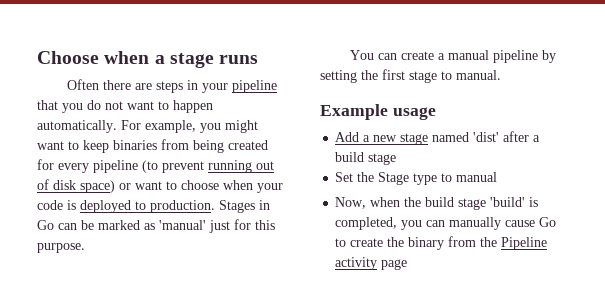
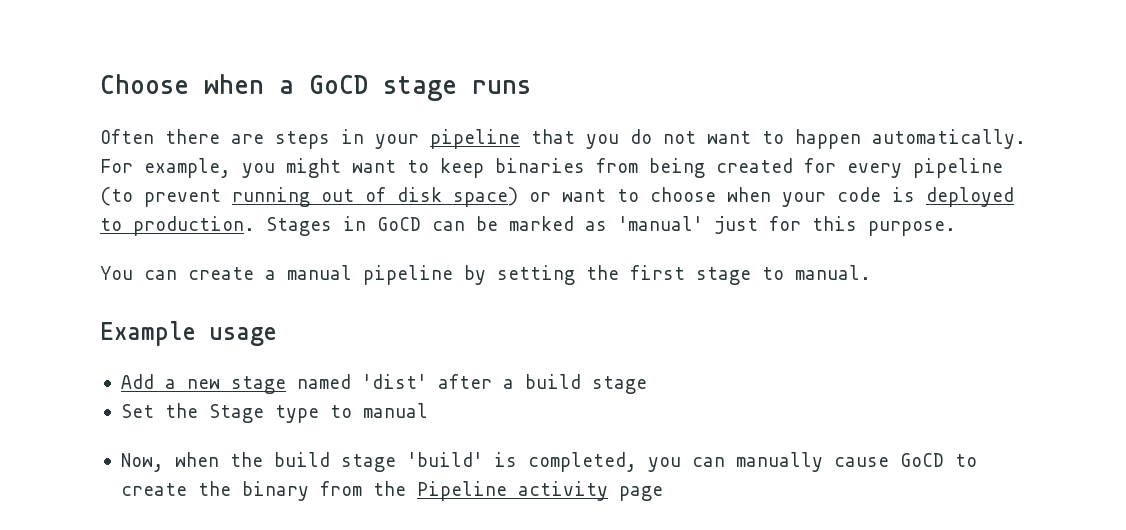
- Choose when a stage runs
+ Choose when a GoCD stage runs
- Stages in Go can be marked as 'manual' just for this purpose.
+ Stages in GoCD can be marked as 'manual' just for this purpose.
- Now, when the build stage 'build' is completed, you can manually cause Go to create the binary from the Pipeline activity page
+ Now, when the build stage 'build' is completed, you can manually cause GoCD to create the binary from the Pipeline activity page

